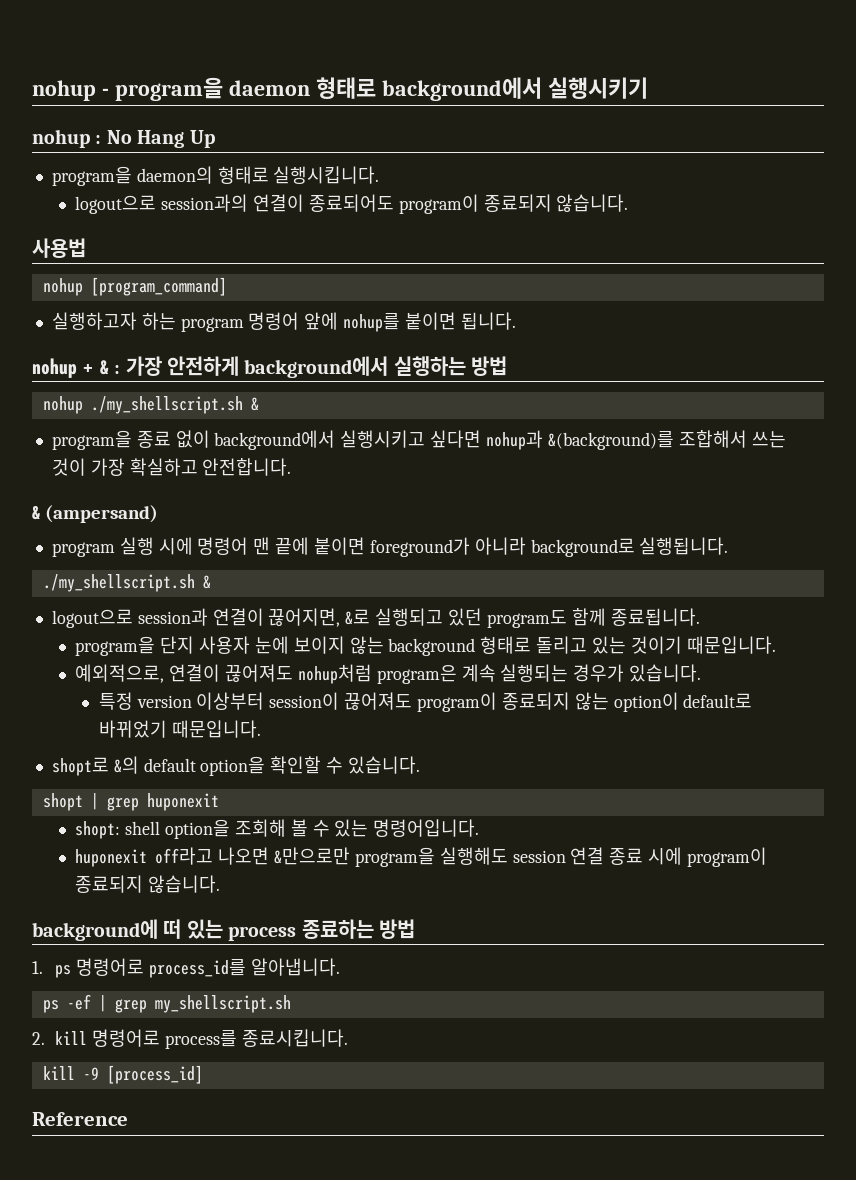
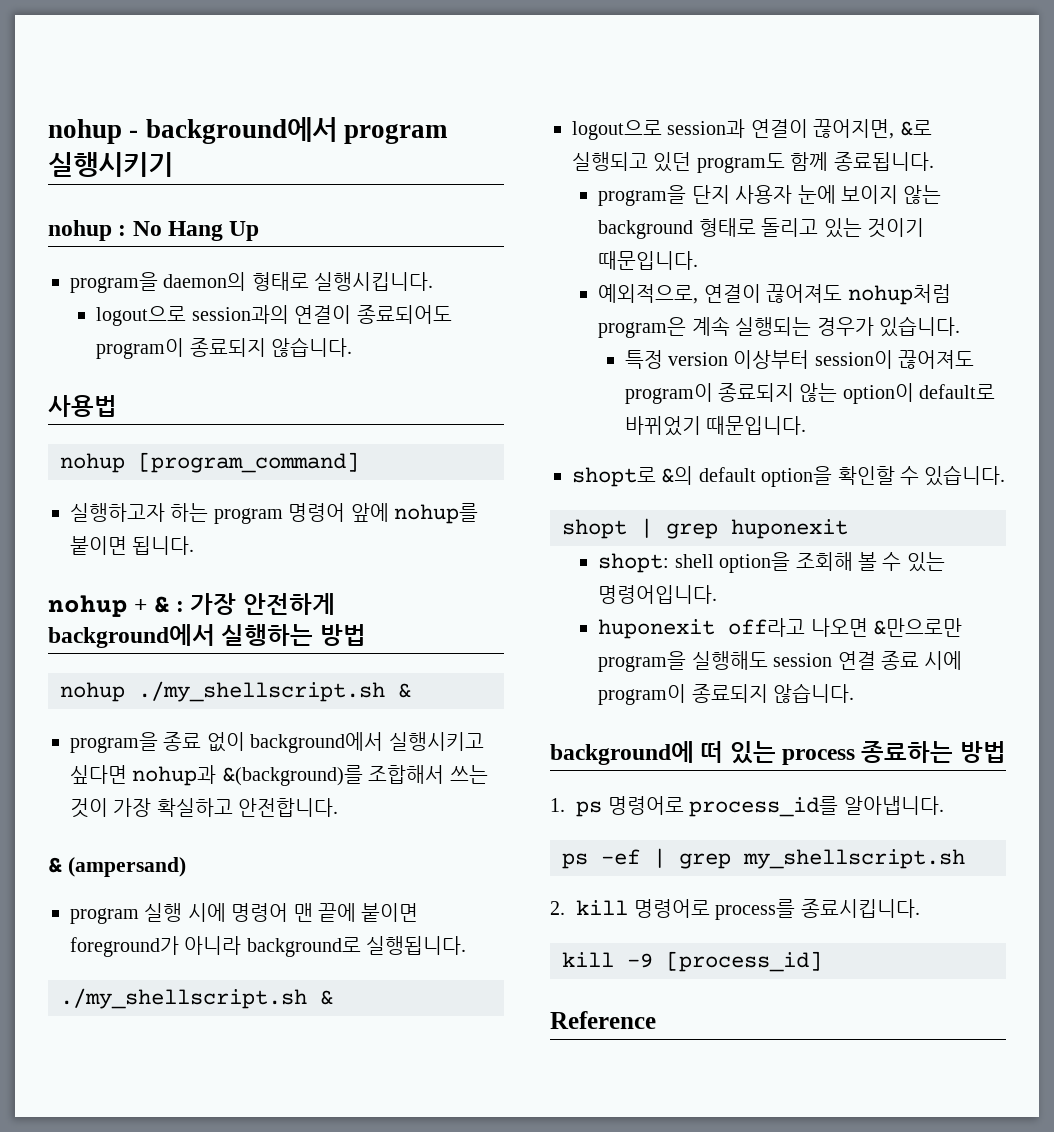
- nohup - program을 daemon 형태로 background에서 실행시키기
+ nohup - background에서 program 실행시키기

